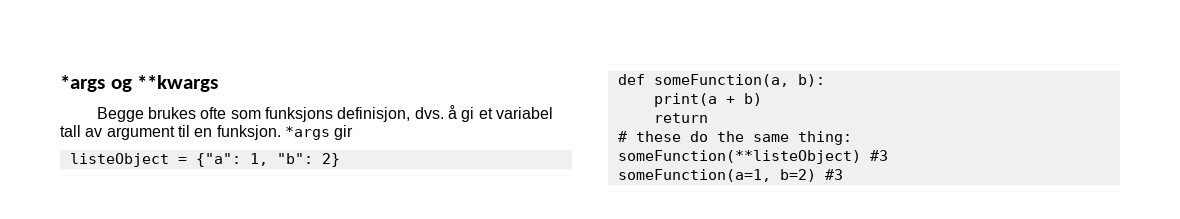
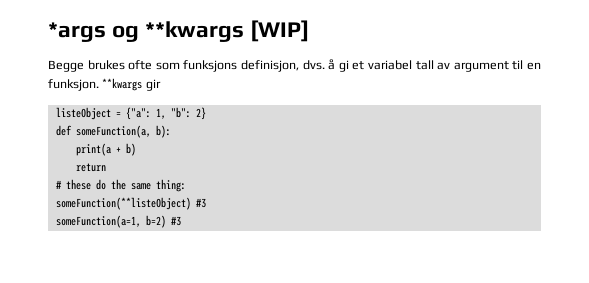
- *args og **kwargs
+ *args og **kwargs [WIP]
- *args gir
+ **kwargs gir

